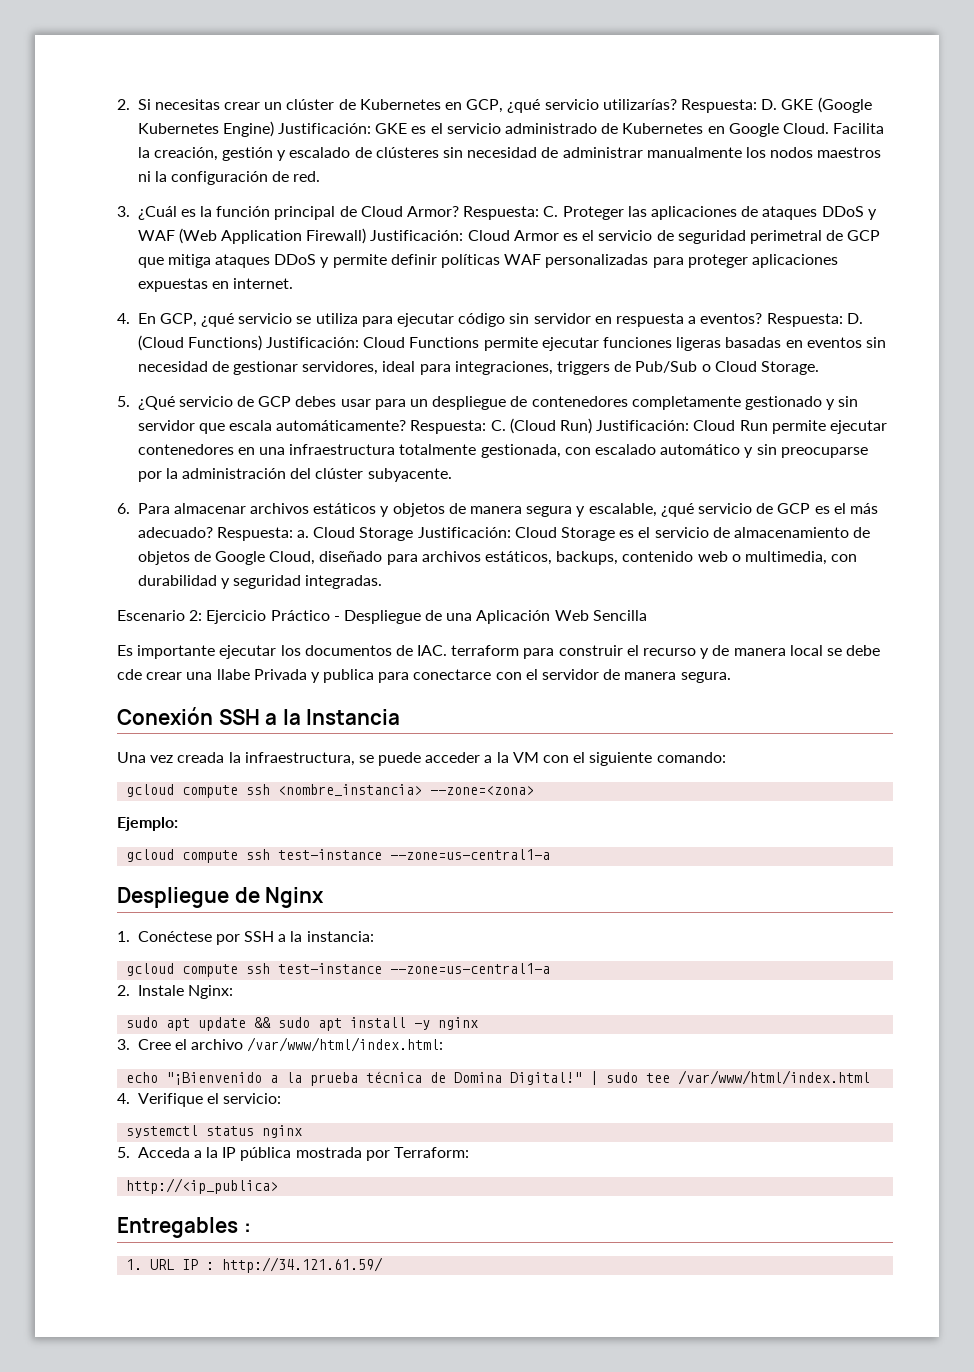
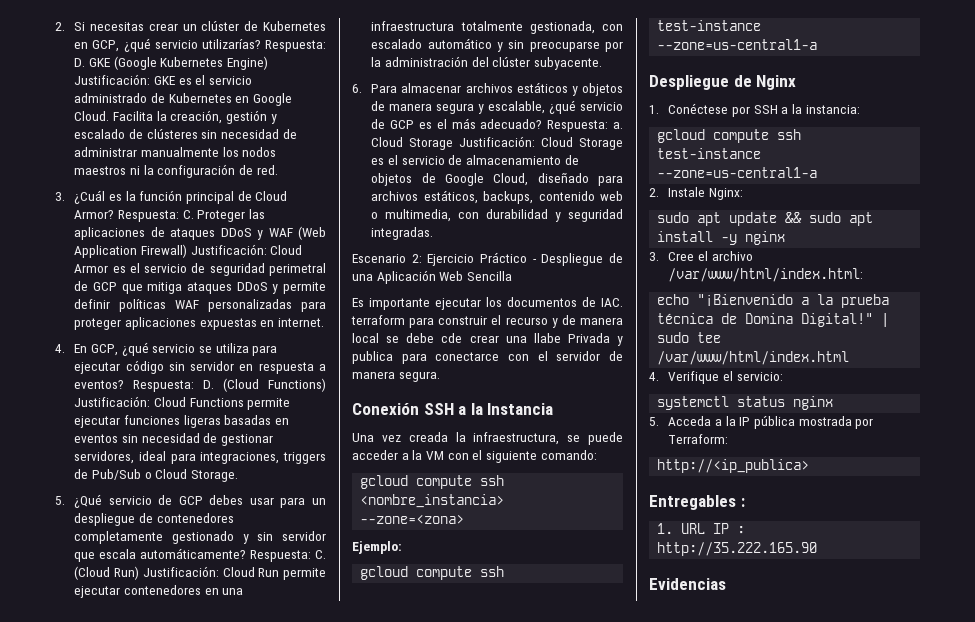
- 1. URL IP : http://34.121.61.59/
+ 1. URL IP : http://35.222.165.90
+ Evidencias

